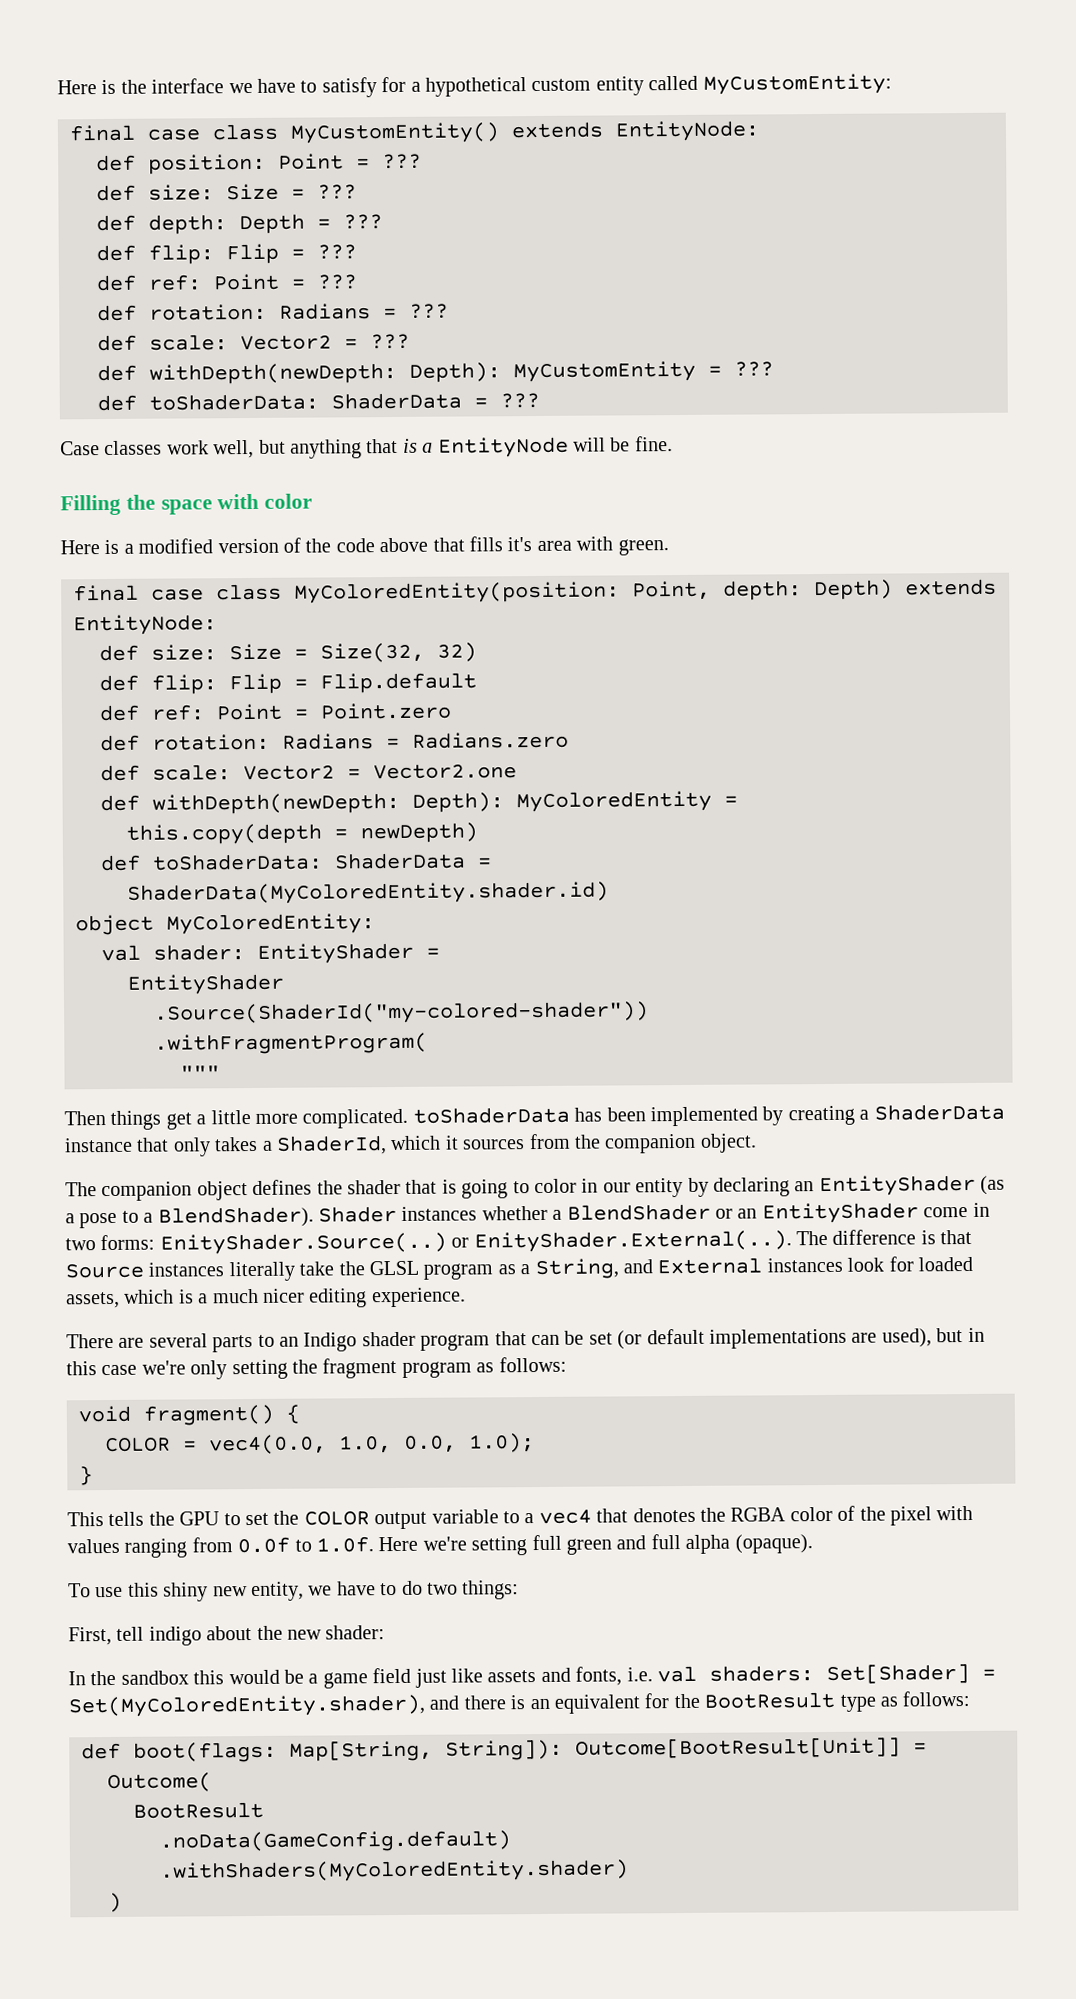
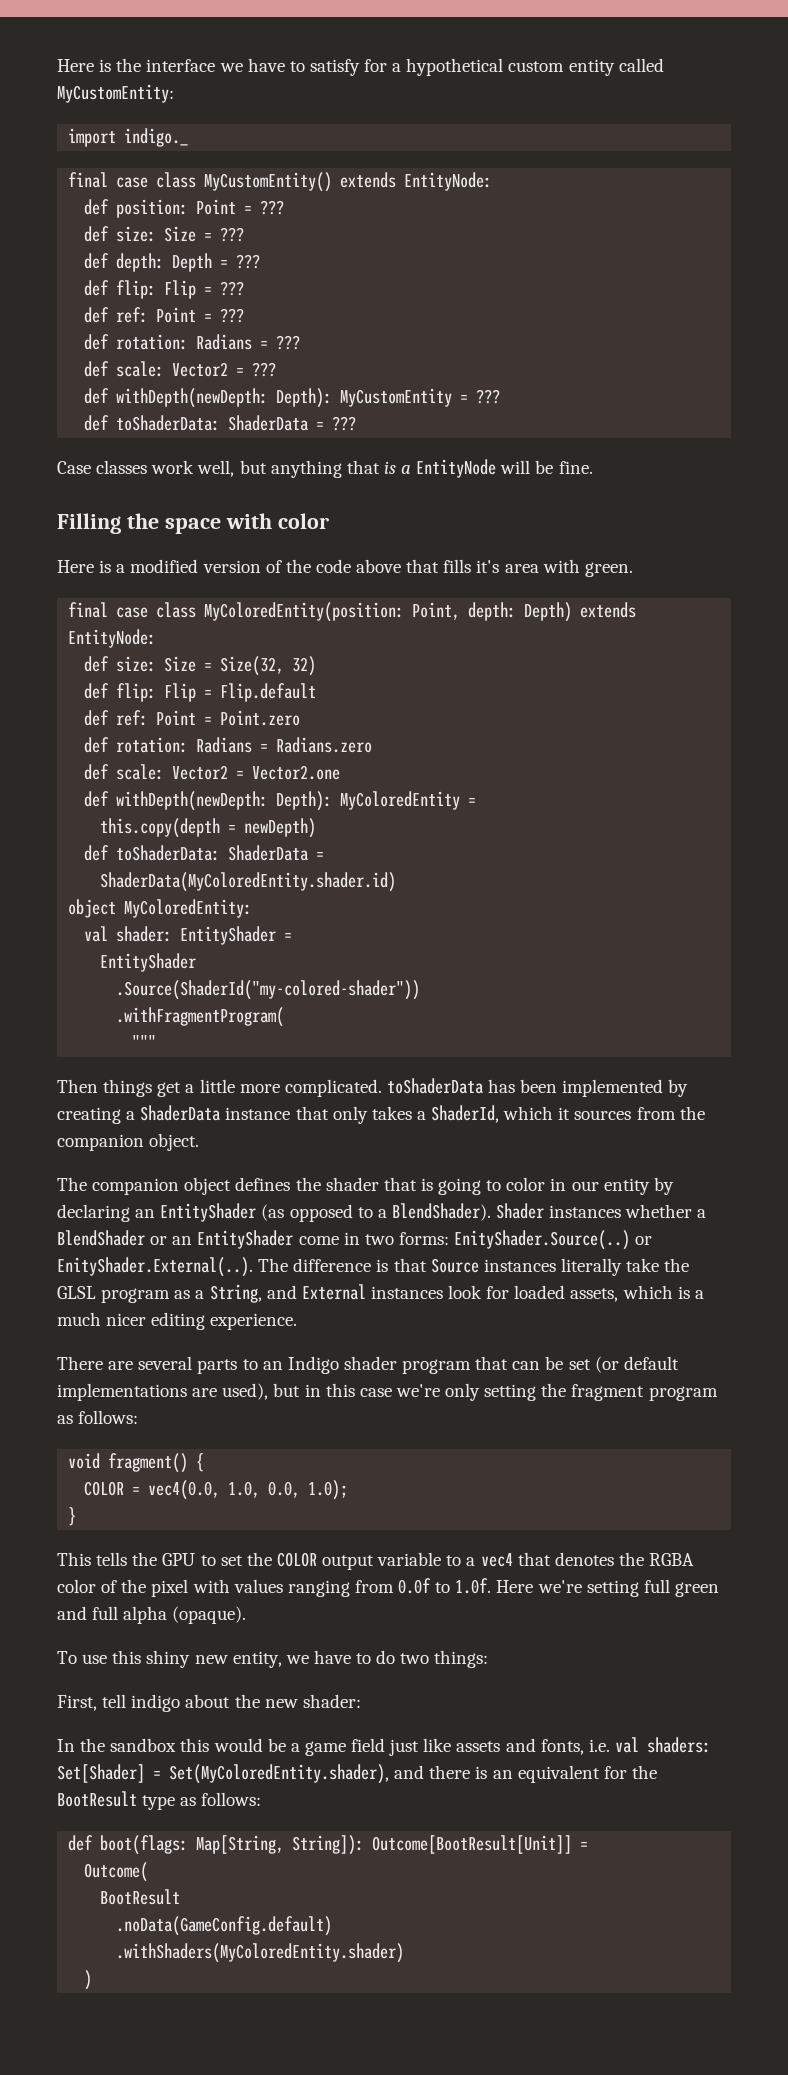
+ import indigo._
- The companion object defines the shader that is going to color in our entity by declaring an EntityShader (as a pose to a BlendShader).
+ The companion object defines the shader that is going to color in our entity by declaring an EntityShader (as opposed to a BlendShader).

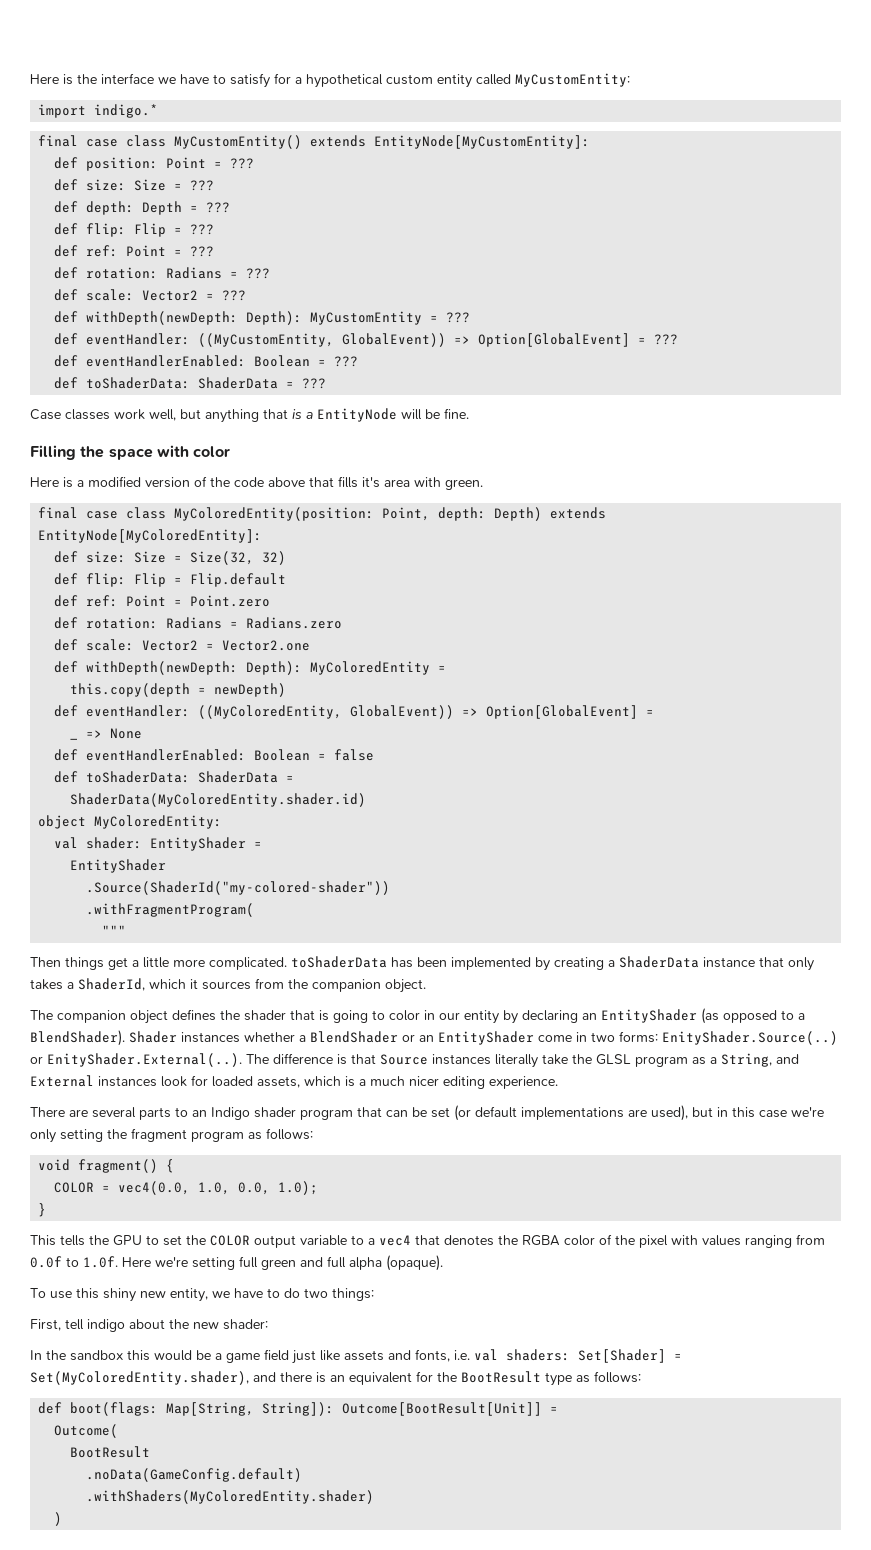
- import indigo._
+ import indigo.*
- final case class MyCustomEntity() extends EntityNode:
+ final case class MyCustomEntity() extends EntityNode[MyCustomEntity]:
+ def eventHandler: ((MyCustomEntity, GlobalEvent)) => Option[GlobalEvent] = ???
+ def eventHandlerEnabled: Boolean = ???
- final case class MyColoredEntity(position: Point, depth: Depth) extends EntityNode:
+ final case class MyColoredEntity(position: Point, depth: Depth) extends EntityNode[MyColoredEntity]:
+ def eventHandler: ((MyColoredEntity, GlobalEvent)) => Option[GlobalEvent] =
+ _ => None
+ def eventHandlerEnabled: Boolean = false

